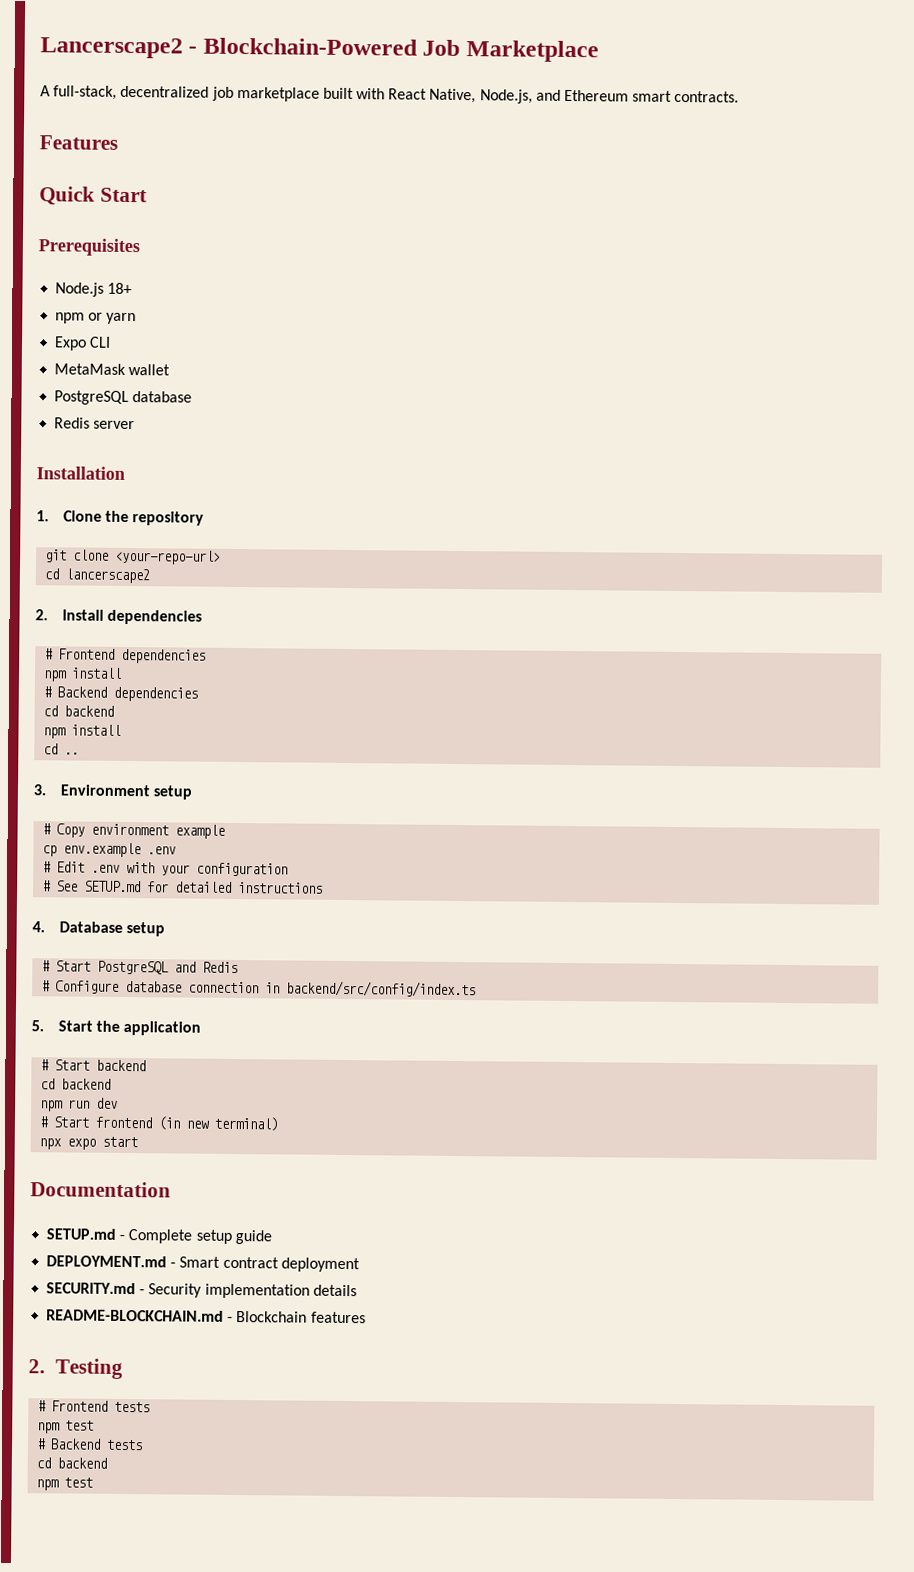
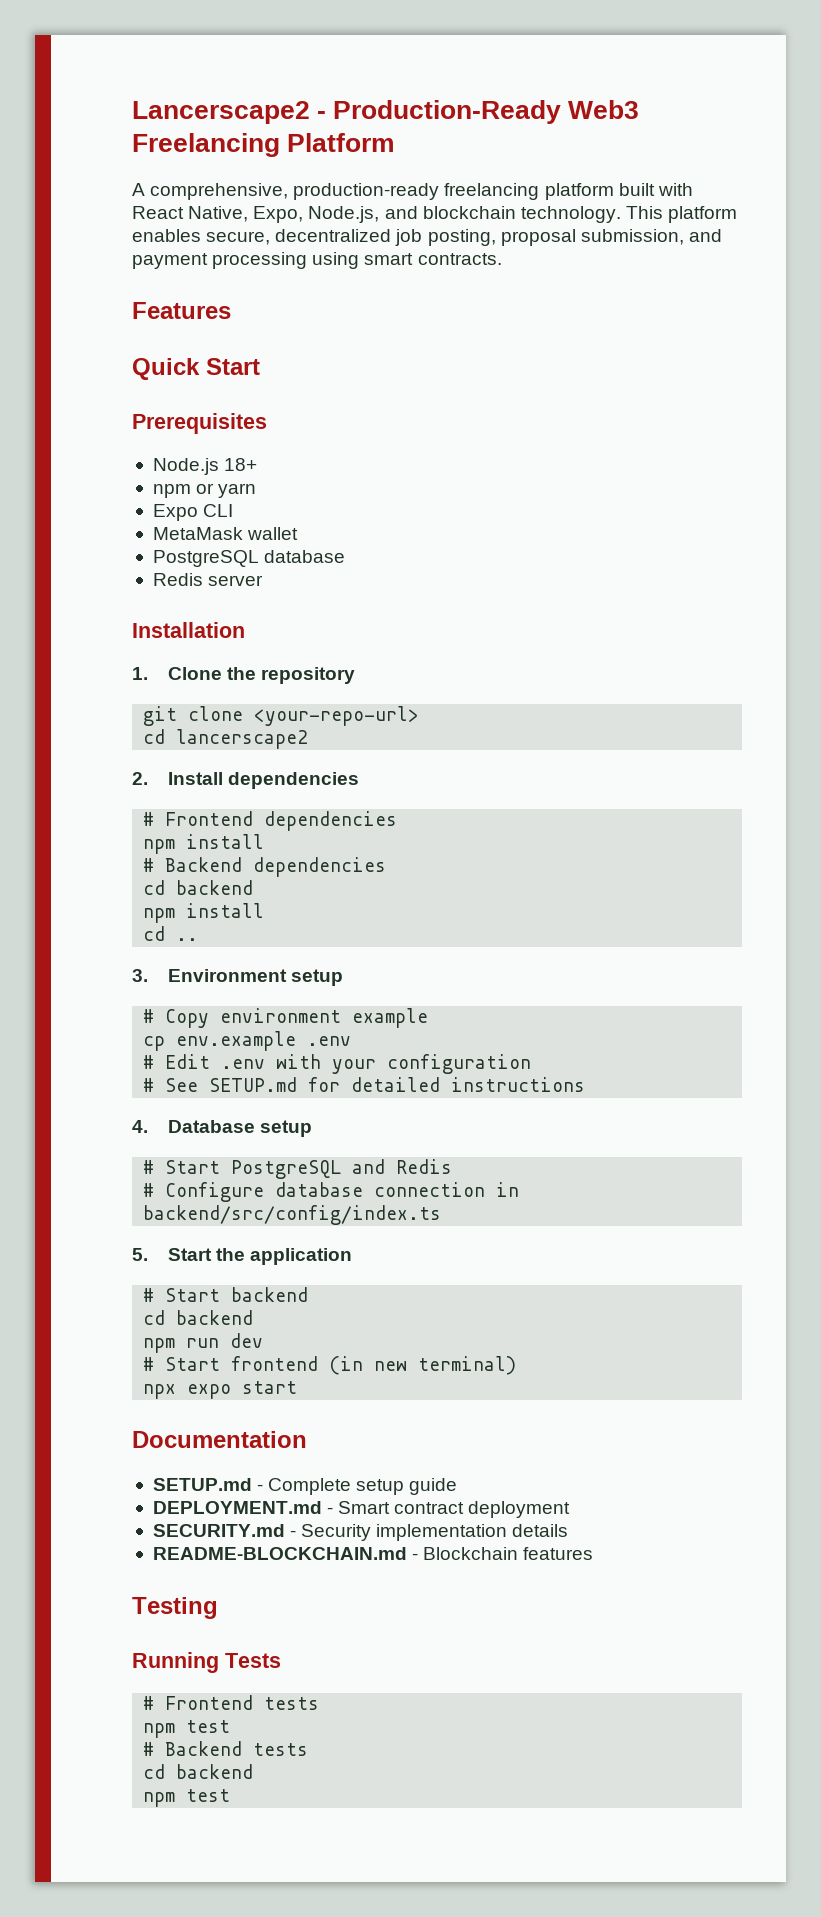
- Lancerscape2 - Blockchain-Powered Job Marketplace
- A full-stack, decentralized job marketplace built with React Native, Node.js, and Ethereum smart contracts.
+ Lancerscape2 - Production-Ready Web3 Freelancing Platform
+ A comprehensive, production-ready freelancing platform built with React Native, Expo, Node.js, and blockchain technology. This platform enables secure, decentralized job posting, proposal submission, and payment processing using smart contracts.
- 2. Testing
+ Testing
+ Running Tests

